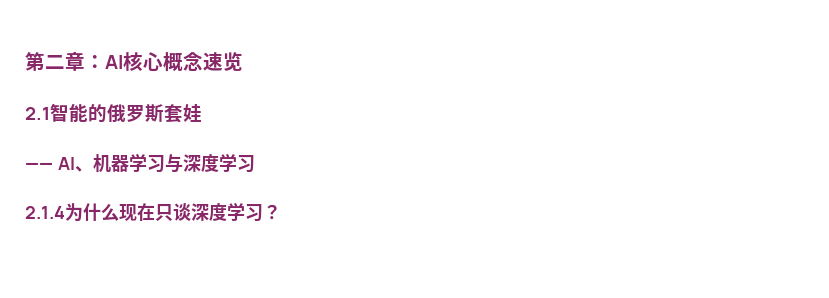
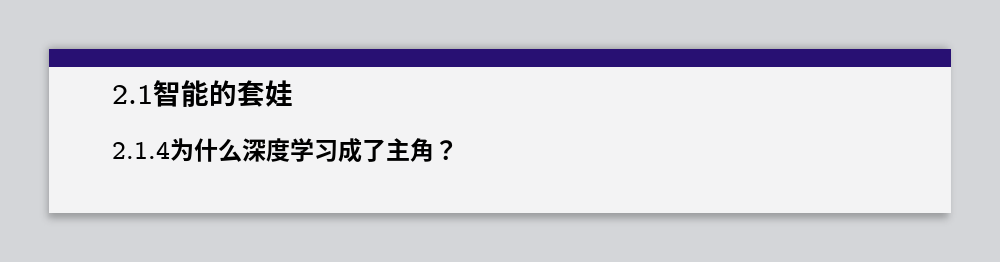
- 第二章：AI核心概念速览
- 2.1智能的俄罗斯套娃
+ 2.1智能的套娃
- —— AI、机器学习与深度学习
- 2.1.4为什么现在只谈深度学习？
+ 2.1.4为什么深度学习成了主角？

